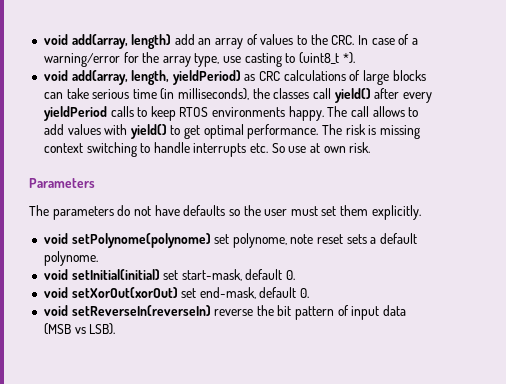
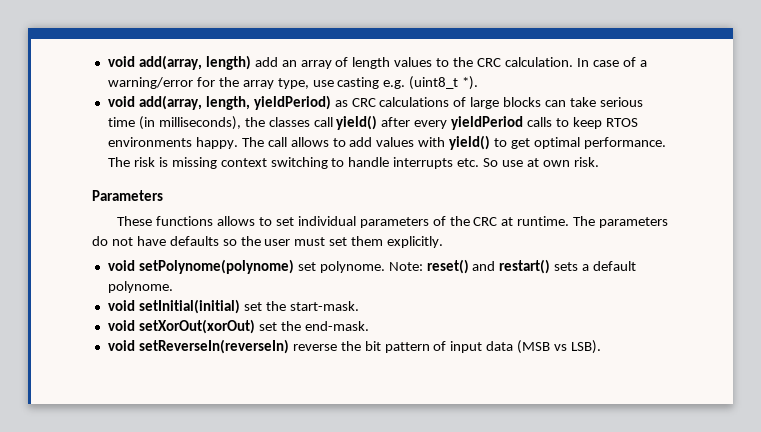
- void add(array, length) add an array of values to the CRC. In case of a warning/error for the array type, use casting to (uint8_t *).
+ void add(array, length) add an array of length values to the CRC calculation. In case of a warning/error for the array type, use casting e.g. (uint8_t *).
+ These functions allows to set individual parameters of the CRC at runtime.
- void setPolynome(polynome) set polynome, note reset sets a default polynome.
+ void setPolynome(polynome) set polynome. Note: reset() and restart() sets a default polynome.
- void setInitial(initial) set start-mask, default 0.
+ void setInitial(initial) set the start-mask.
- void setXorOut(xorOut) set end-mask, default 0.
+ void setXorOut(xorOut) set the end-mask.

